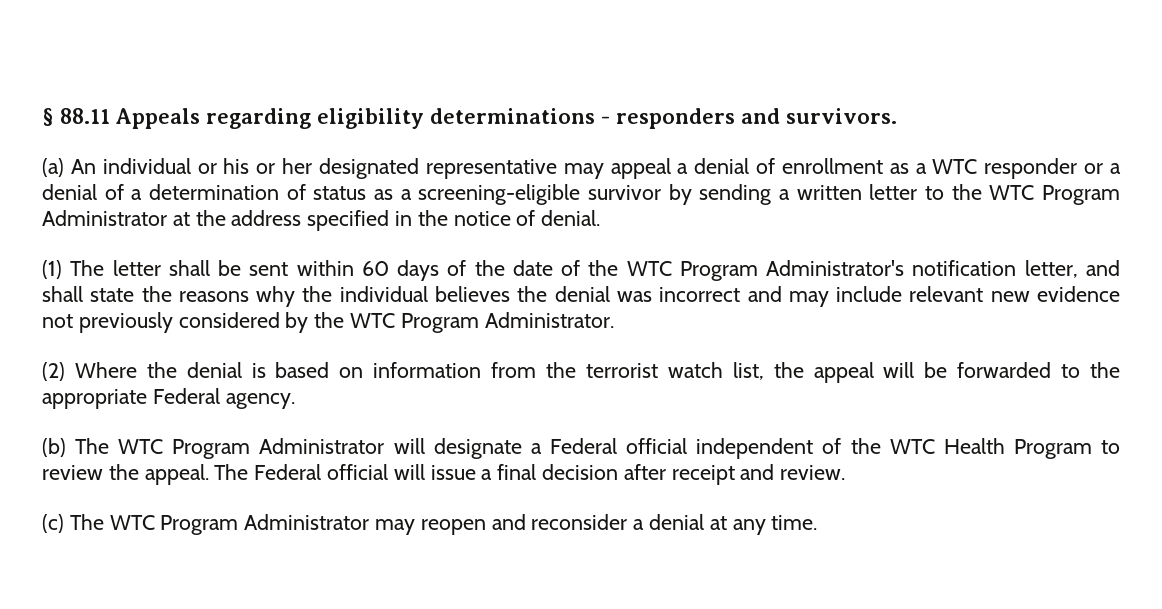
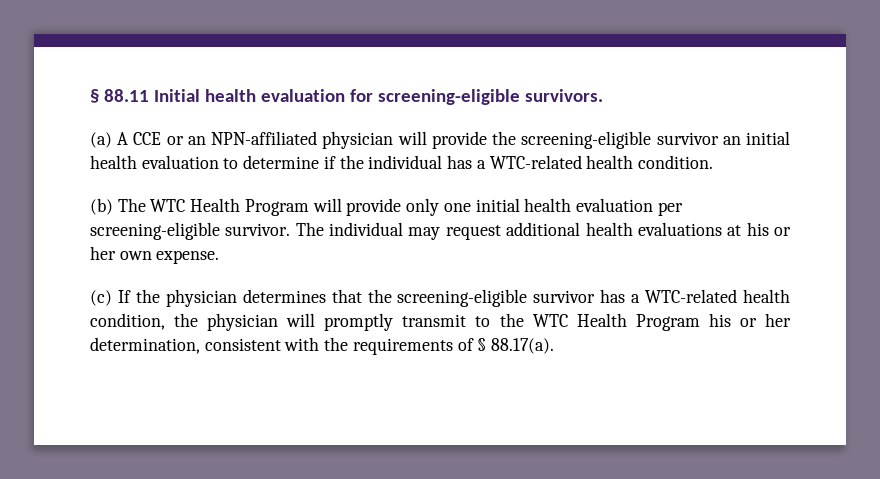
- § 88.11 Appeals regarding eligibility determinations - responders and survivors.
- (a) An individual or his or her designated representative may appeal a denial of enrollment as a WTC responder or a denial of a determination of status as a screening-eligible survivor by sending a written letter to the WTC Program Administrator at the address specified in the notice of denial.
- (1) The letter shall be sent within 60 days of the date of the WTC Program Administrator's notification letter, and shall state the reasons why the individual believes the denial was incorrect and may include relevant new evidence not previously considered by the WTC Program Administrator.
- (2) Where the denial is based on information from the terrorist watch list, the appeal will be forwarded to the appropriate Federal agency.
- (b) The WTC Program Administrator will designate a Federal official independent of the WTC Health Program to review the appeal. The Federal official will issue a final decision after receipt and review.
- (c) The WTC Program Administrator may reopen and reconsider a denial at any time.
+ § 88.11 Initial health evaluation for screening-eligible survivors.
+ (a) A CCE or an NPN-affiliated physician will provide the screening-eligible survivor an initial health evaluation to determine if the individual has a WTC-related health condition.
+ (b) The WTC Health Program will provide only one initial health evaluation per screening-eligible survivor. The individual may request additional health evaluations at his or her own expense.
+ (c) If the physician determines that the screening-eligible survivor has a WTC-related health condition, the physician will promptly transmit to the WTC Health Program his or her determination, consistent with the requirements of § 88.17(a).

